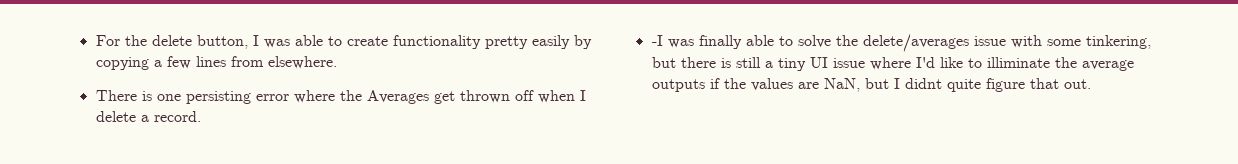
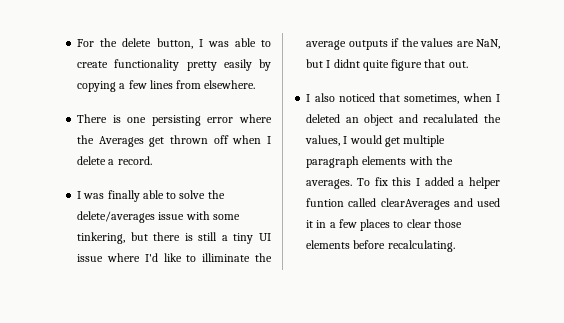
- -I was finally able to solve the delete/averages issue with some tinkering, but there is still a tiny UI issue where I'd like to illiminate the average outputs if the values are NaN, but I didnt quite figure that out.
+ I was finally able to solve the delete/averages issue with some tinkering, but there is still a tiny UI issue where I'd like to illiminate the average outputs if the values are NaN, but I didnt quite figure that out.
+ I also noticed that sometimes, when I deleted an object and recalulated the values, I would get multiple paragraph elements with the averages. To fix this I added a helper funtion called clearAverages and used it in a few places to clear those elements before recalculating.

